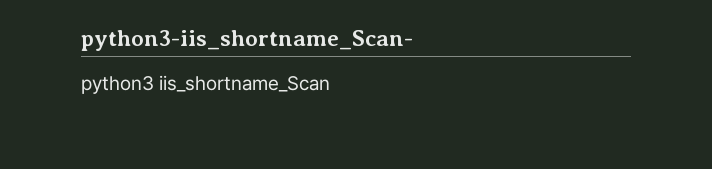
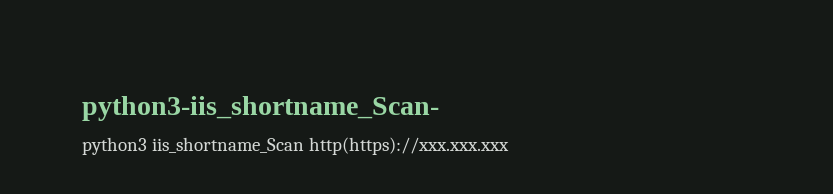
- python3 iis_shortname_Scan
+ python3 iis_shortname_Scan http(https)://xxx.xxx.xxx

